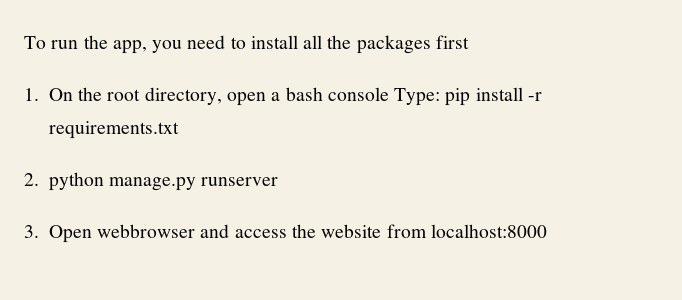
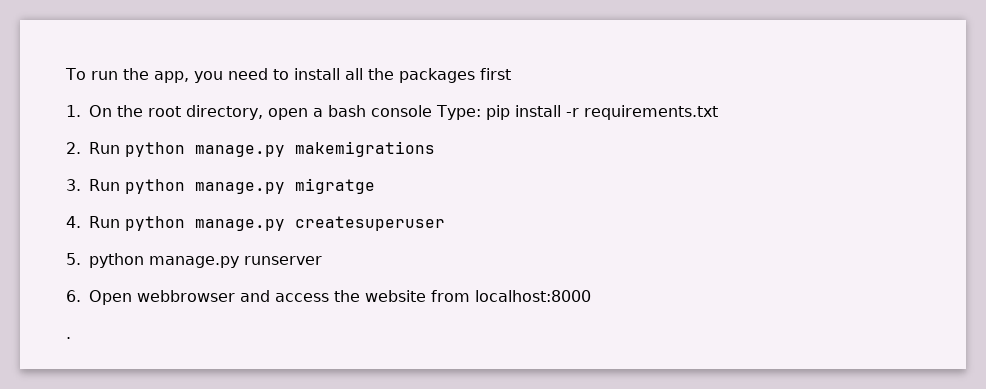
- 2. python manage.py runserver
+ 2. Run python manage.py makemigrations
+ 3. Run python manage.py migratge
+ 4. Run python manage.py createsuperuser
+ 5. python manage.py runserver
- 3. Open webbrowser and access the website from localhost:8000
+ 6. Open webbrowser and access the website from localhost:8000
+ .

